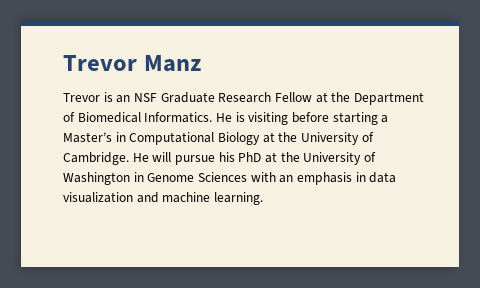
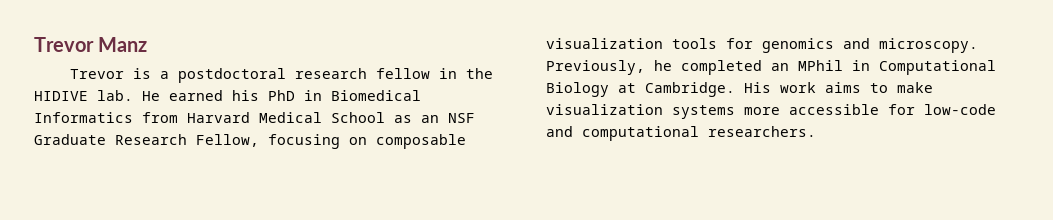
- Trevor is an NSF Graduate Research Fellow at the Department of Biomedical Informatics. He is visiting before starting a Master’s in Computational Biology at the University of Cambridge. He will pursue his PhD at the University of Washington in Genome Sciences with an emphasis in data visualization and machine learning.
+ Trevor is a postdoctoral research fellow in the HIDIVE lab. He earned his PhD in Biomedical Informatics from Harvard Medical School as an NSF Graduate Research Fellow, focusing on composable visualization tools for genomics and microscopy. Previously, he completed an MPhil in Computational Biology at Cambridge. His work aims to make visualization systems more accessible for low-code and computational researchers.

